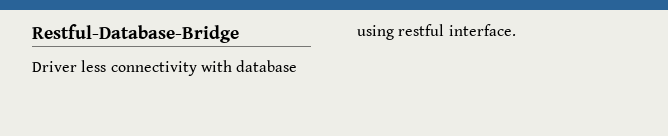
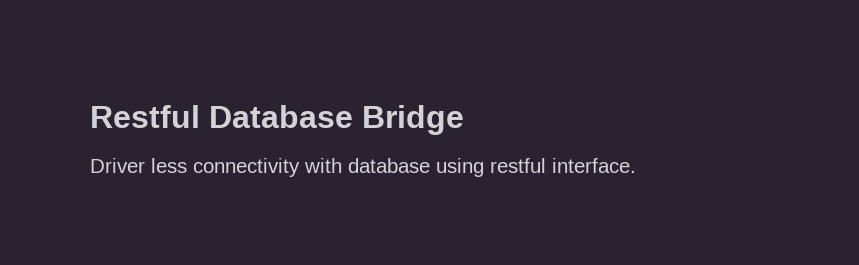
- Restful-Database-Bridge
+ Restful Database Bridge

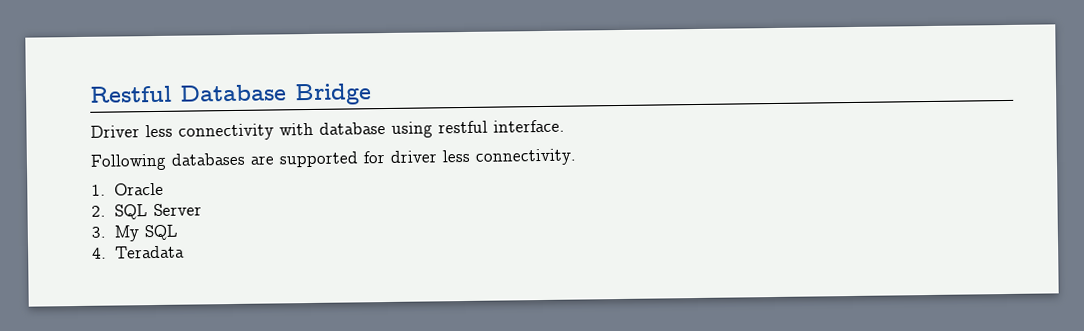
+ Following databases are supported for driver less connectivity.
+ 1. Oracle
+ 2. SQL Server
+ 3. My SQL
+ 4. Teradata

